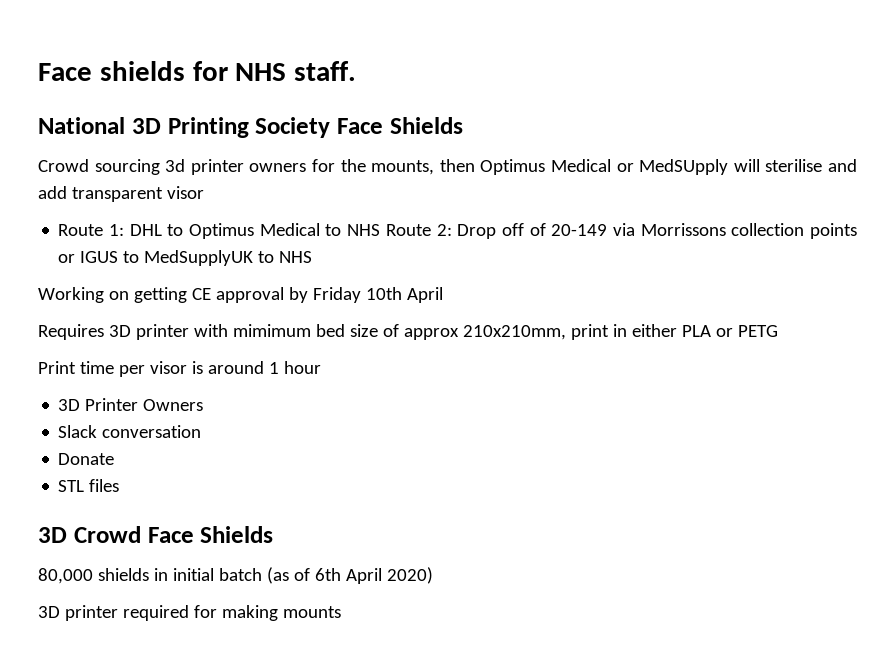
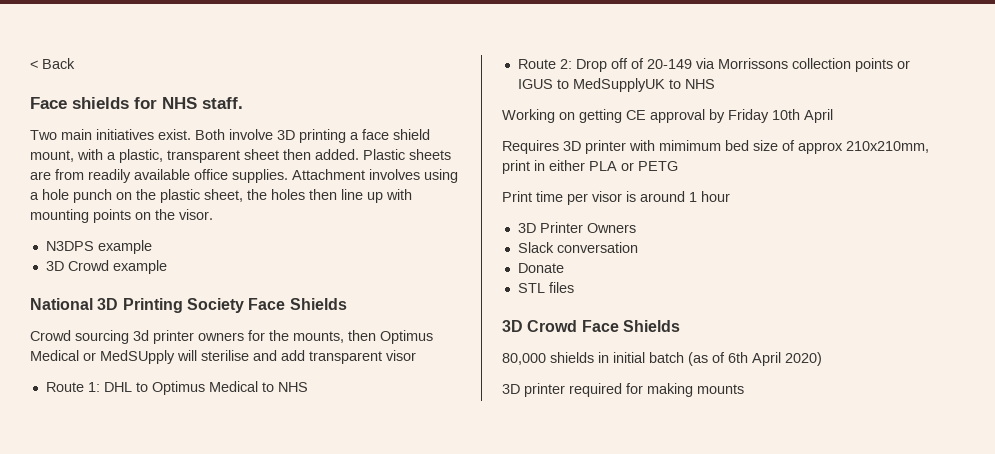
+ < Back
+ Two main initiatives exist. Both involve 3D printing a face shield mount, with a plastic, transparent sheet then added. Plastic sheets are from readily available office supplies. Attachment involves using a hole punch on the plastic sheet, the holes then line up with mounting points on the visor.
+ N3DPS example
+ 3D Crowd example
- Route 1: DHL to Optimus Medical to NHS Route 2: Drop off of 20-149 via Morrissons collection points or IGUS to MedSupplyUK to NHS
+ Route 1: DHL to Optimus Medical to NHS
+ Route 2: Drop off of 20-149 via Morrissons collection points or IGUS to MedSupplyUK to NHS

